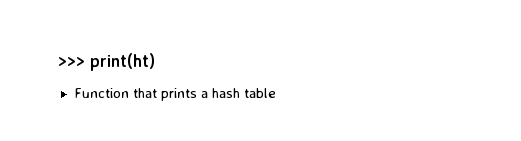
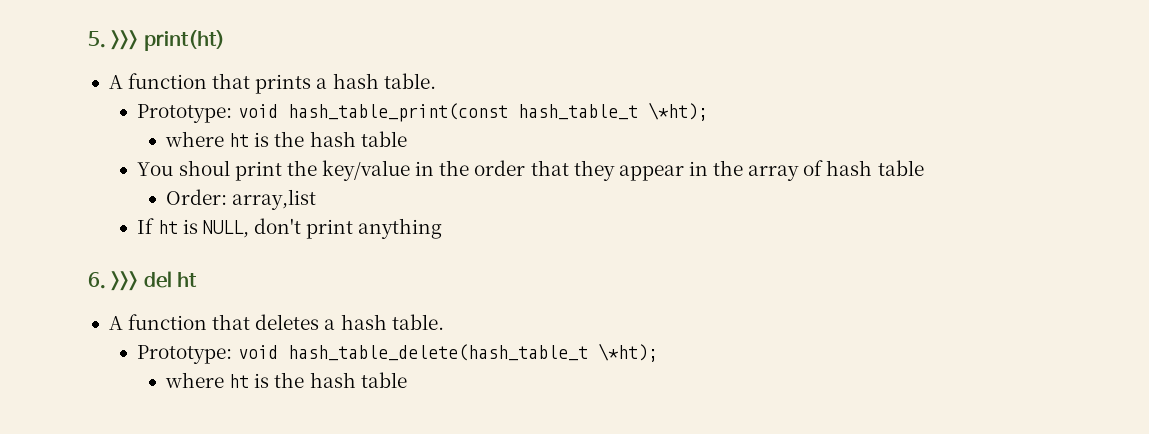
- >>> print(ht)
+ 5. >>> print(ht)
- Function that prints a hash table
+ A function that prints a hash table.
+ Prototype: void hash_table_print(const hash_table_t \*ht);
+ where ht is the hash table
+ You shoul print the key/value in the order that they appear in the array of hash table
+ Order: array,list
+ If ht is NULL, don't print anything
+ 6. >>> del ht
+ A function that deletes a hash table.
+ Prototype: void hash_table_delete(hash_table_t \*ht);
+ where ht is the hash table

